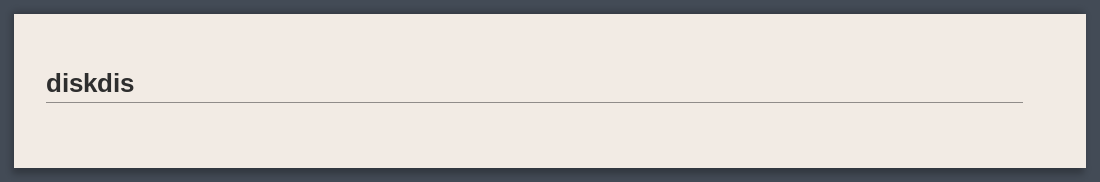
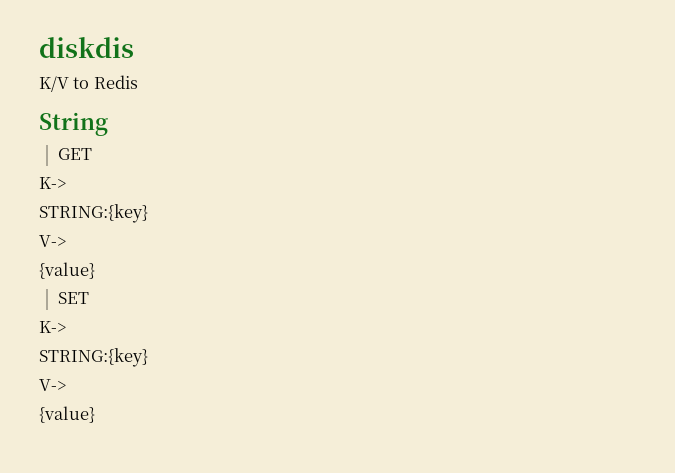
+ K/V to Redis
+ String
+ GET
+ K->
+ STRING:{key}
+ V->
+ {value}
+ SET
+ K->
+ STRING:{key}
+ V->
+ {value}

